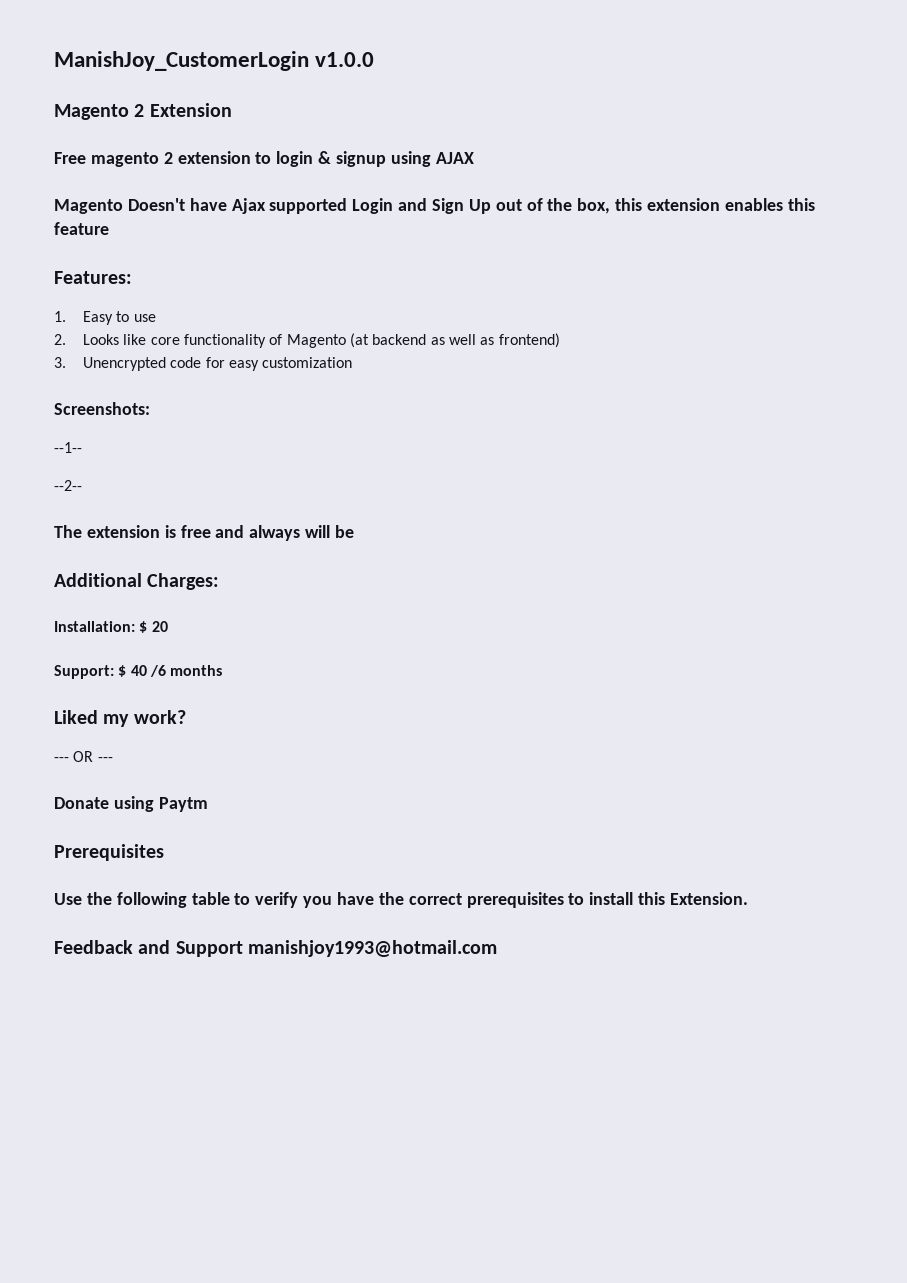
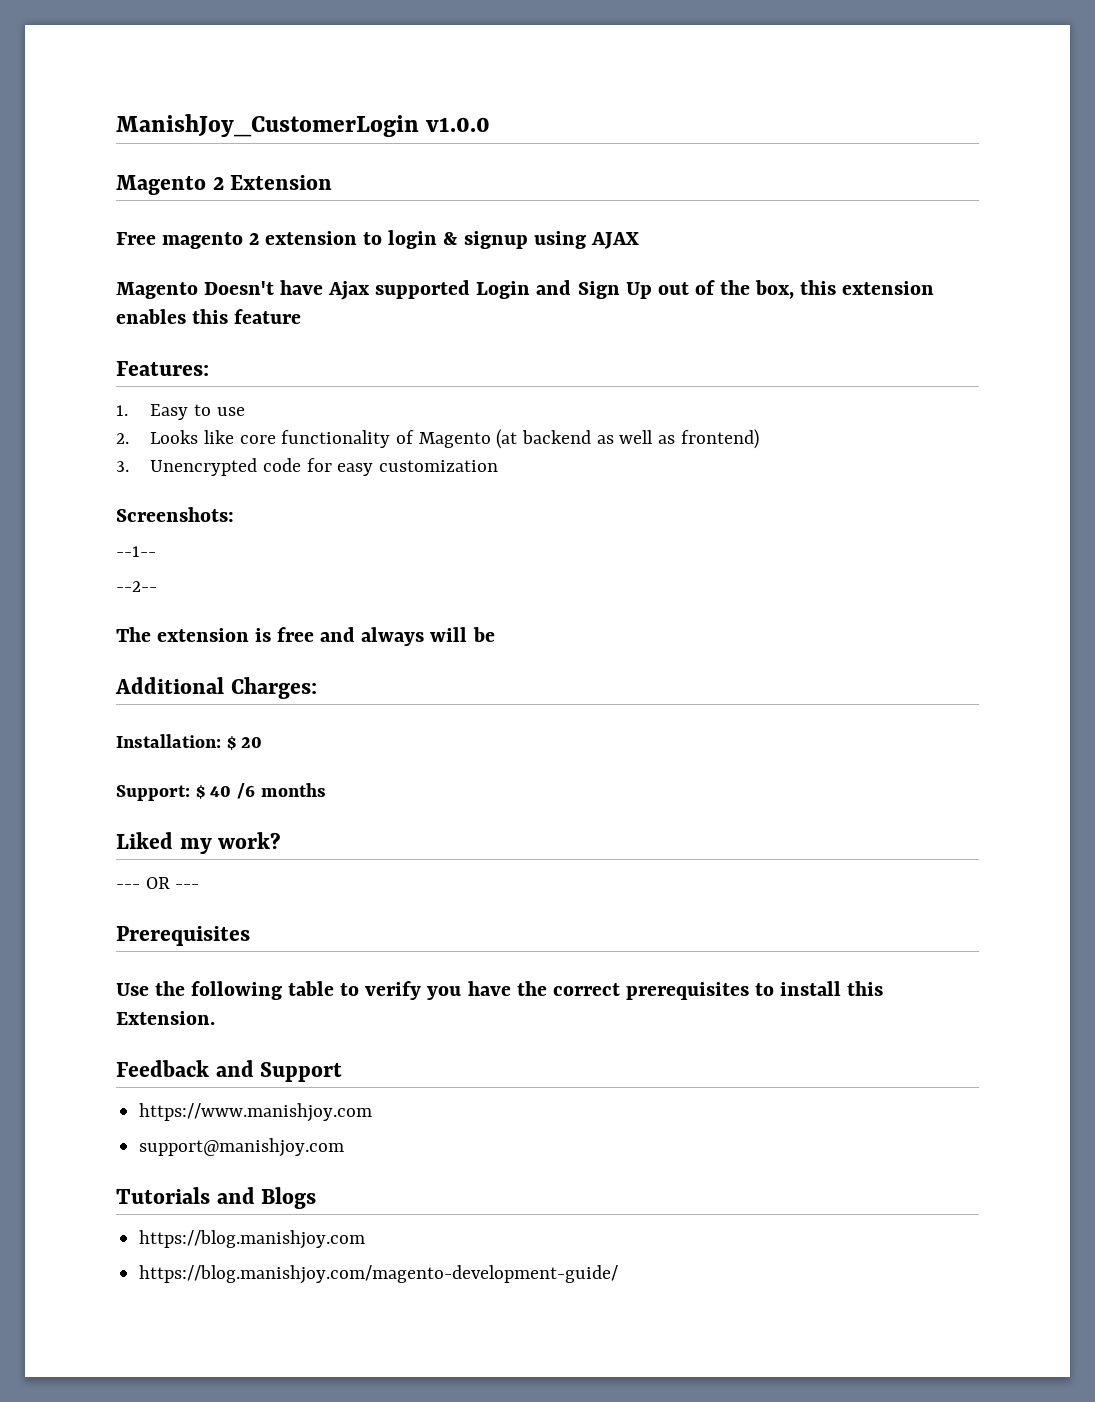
- Donate using Paytm
- Feedback and Support manishjoy1993@hotmail.com
+ Feedback and Support
+ https://www.manishjoy.com
+ support@manishjoy.com
+ Tutorials and Blogs
+ https://blog.manishjoy.com
+ https://blog.manishjoy.com/magento-development-guide/

